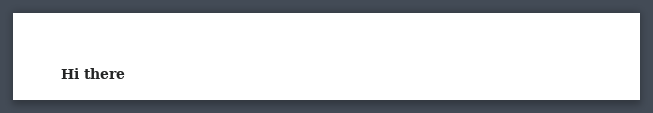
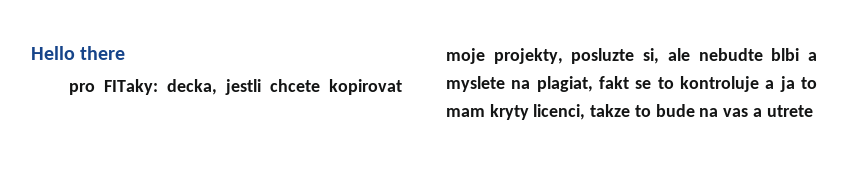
- Hi there
+ Hello there
+ pro FITaky: decka, jestli chcete kopirovat moje projekty, posluzte si, ale nebudte blbi a myslete na plagiat, fakt se to kontroluje a ja to mam kryty licenci, takze to bude na vas a utrete

